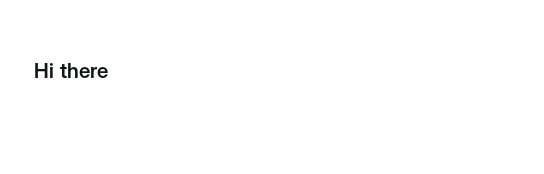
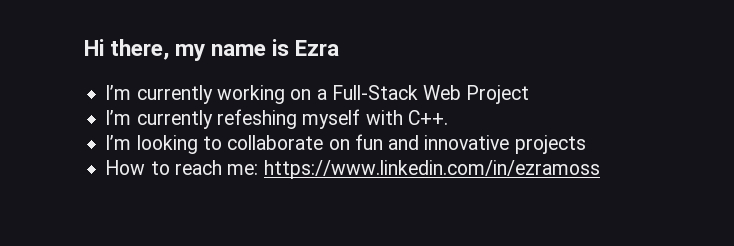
- Hi there
+ Hi there, my name is Ezra
+ I’m currently working on a Full-Stack Web Project
+ I’m currently refeshing myself with C++.
+ I’m looking to collaborate on fun and innovative projects
+ How to reach me: https://www.linkedin.com/in/ezramoss

